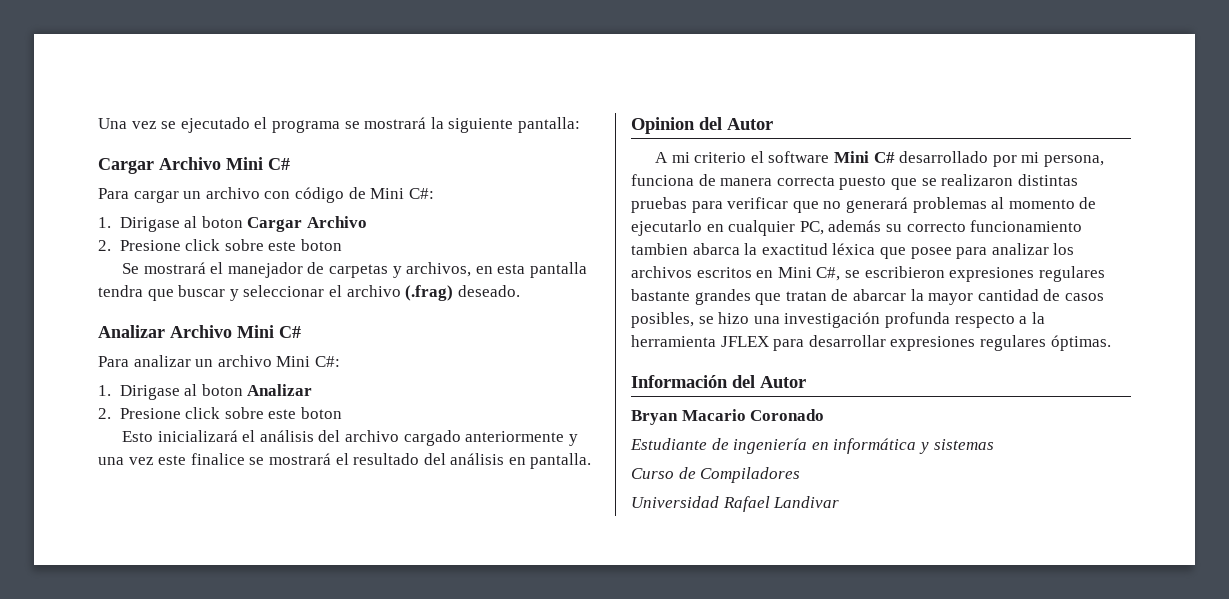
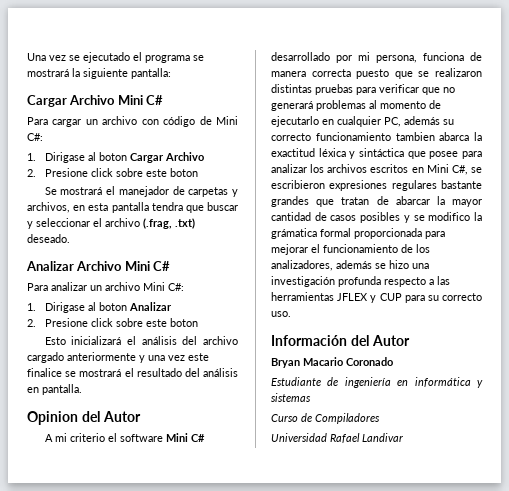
- Se mostrará el manejador de carpetas y archivos, en esta pantalla tendra que buscar y seleccionar el archivo (.frag) deseado.
+ Se mostrará el manejador de carpetas y archivos, en esta pantalla tendra que buscar y seleccionar el archivo (.frag, .txt) deseado.
- A mi criterio el software Mini C# desarrollado por mi persona, funciona de manera correcta puesto que se realizaron distintas pruebas para verificar que no generará problemas al momento de ejecutarlo en cualquier PC, además su correcto funcionamiento tambien abarca la exactitud léxica que posee para analizar los archivos escritos en Mini C#, se escribieron expresiones regulares bastante grandes que tratan de abarcar la mayor cantidad de casos posibles, se hizo una investigación profunda respecto a la herramienta JFLEX para desarrollar expresiones regulares óptimas.
+ A mi criterio el software Mini C# desarrollado por mi persona, funciona de manera correcta puesto que se realizaron distintas pruebas para verificar que no generará problemas al momento de ejecutarlo en cualquier PC, además su correcto funcionamiento tambien abarca la exactitud léxica y sintáctica que posee para analizar los archivos escritos en Mini C#, se escribieron expresiones regulares bastante grandes que tratan de abarcar la mayor cantidad de casos posibles y se modifico la grámatica formal proporcionada para mejorar el funcionamiento de los analizadores, además se hizo una investigación profunda respecto a las herramientas JFLEX y CUP para su correcto uso.

